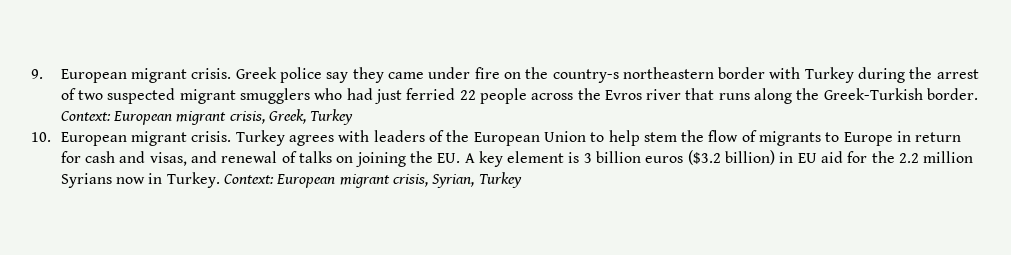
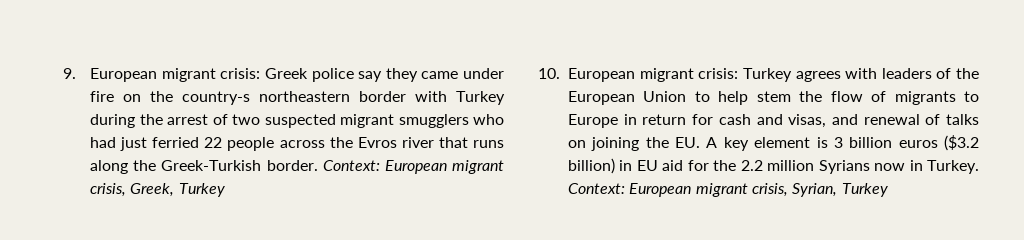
- 9. European migrant crisis. Greek police say they came under fire on the country-s northeastern border with Turkey during the arrest of two suspected migrant smugglers who had just ferried 22 people across the Evros river that runs along the Greek-Turkish border.
+ 9. European migrant crisis: Greek police say they came under fire on the country-s northeastern border with Turkey during the arrest of two suspected migrant smugglers who had just ferried 22 people across the Evros river that runs along the Greek-Turkish border.
- 10. European migrant crisis. Turkey agrees with leaders of the European Union to help stem the flow of migrants to Europe in return for cash and visas, and renewal of talks on joining the EU. A key element is 3 billion euros ($3.2 billion) in EU aid for the 2.2 million Syrians now in Turkey.
+ 10. European migrant crisis: Turkey agrees with leaders of the European Union to help stem the flow of migrants to Europe in return for cash and visas, and renewal of talks on joining the EU. A key element is 3 billion euros ($3.2 billion) in EU aid for the 2.2 million Syrians now in Turkey.

